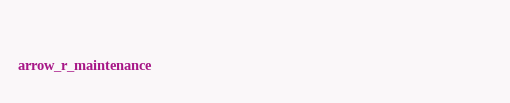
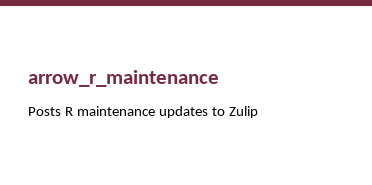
+ Posts R maintenance updates to Zulip

